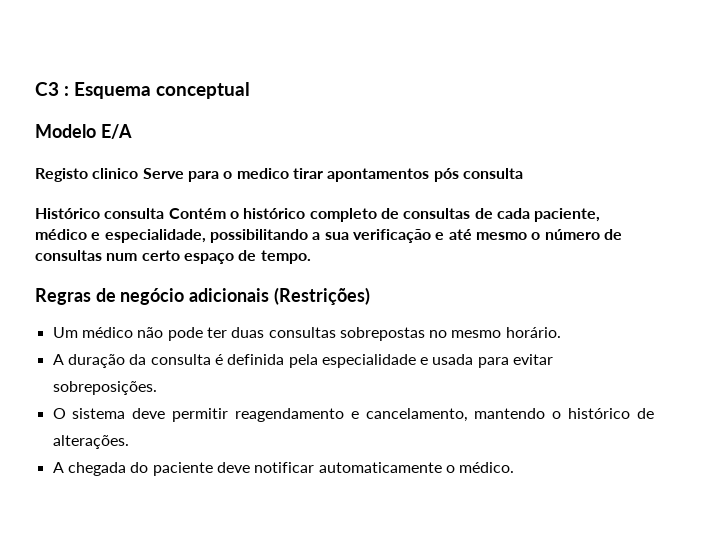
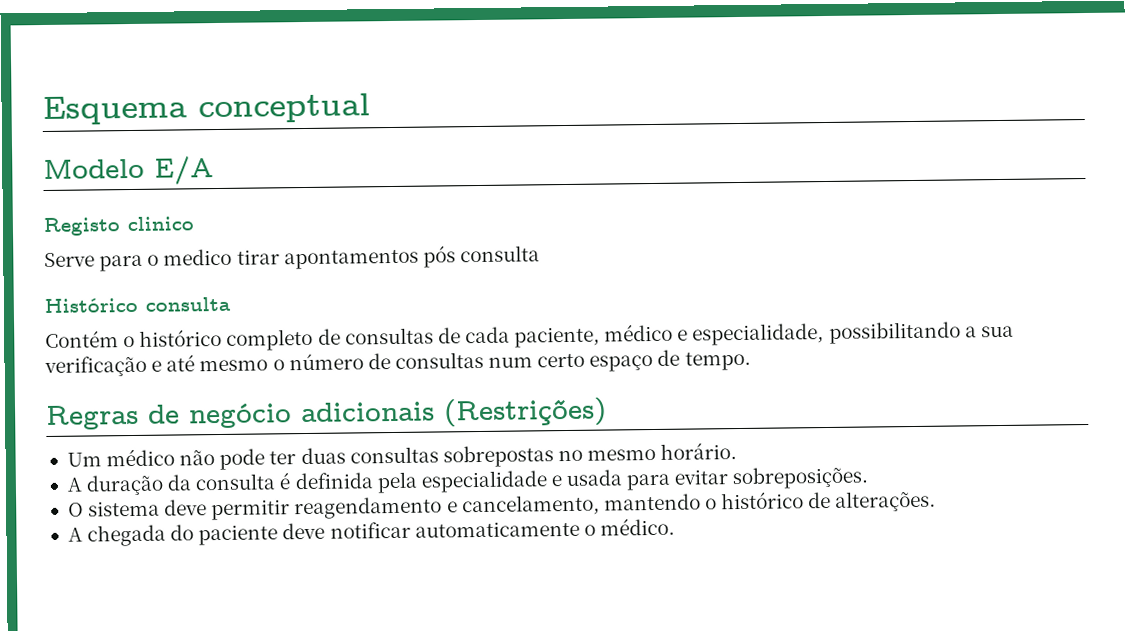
- C3 : Esquema conceptual
+ Esquema conceptual
- Registo clinico Serve para o medico tirar apontamentos pós consulta
+ Registo clinico
+ Serve para o medico tirar apontamentos pós consulta
- Histórico consulta Contém o histórico completo de consultas de cada paciente, médico e especialidade, possibilitando a sua verificação e até mesmo o número de consultas num certo espaço de tempo.
+ Histórico consulta
+ Contém o histórico completo de consultas de cada paciente, médico e especialidade, possibilitando a sua verificação e até mesmo o número de consultas num certo espaço de tempo.

